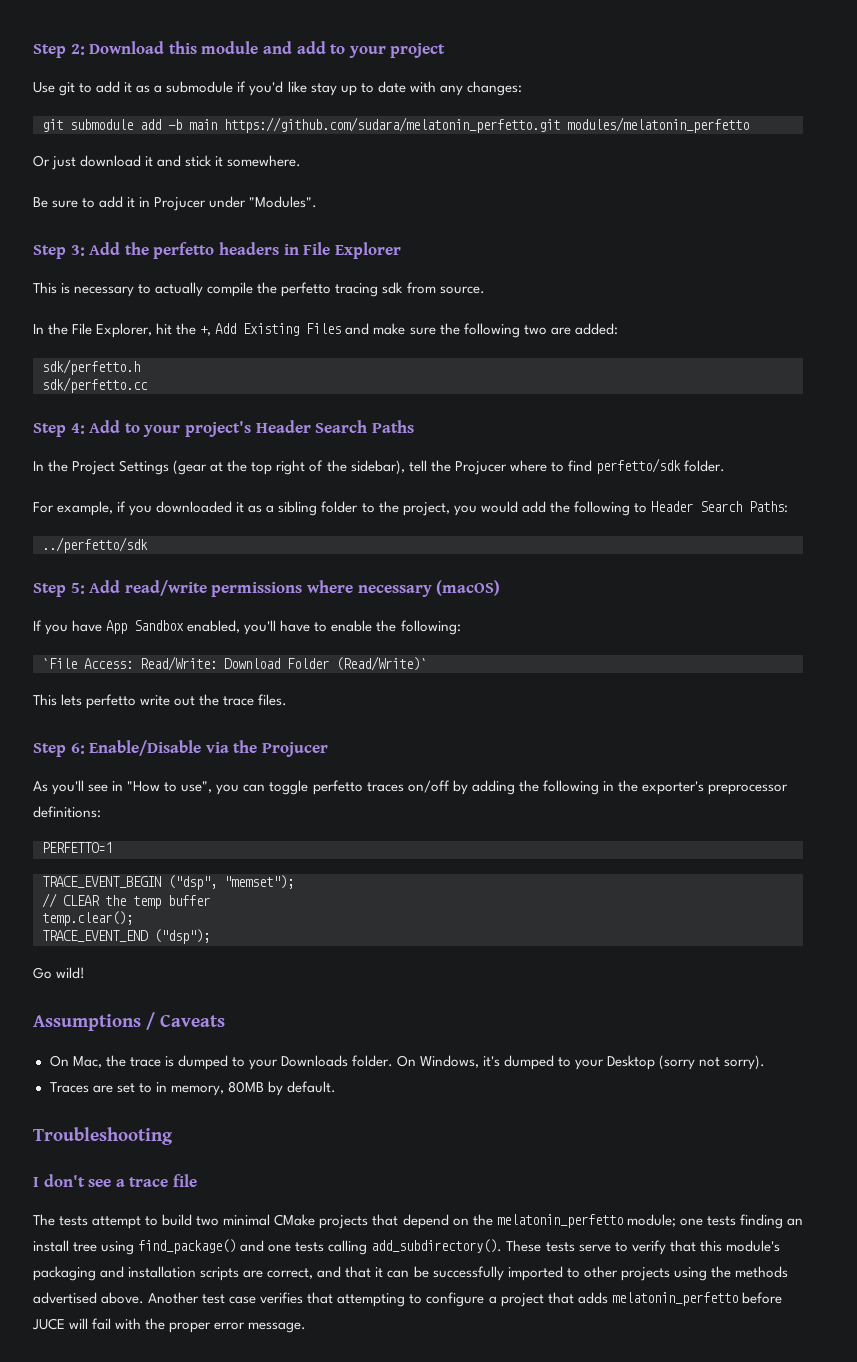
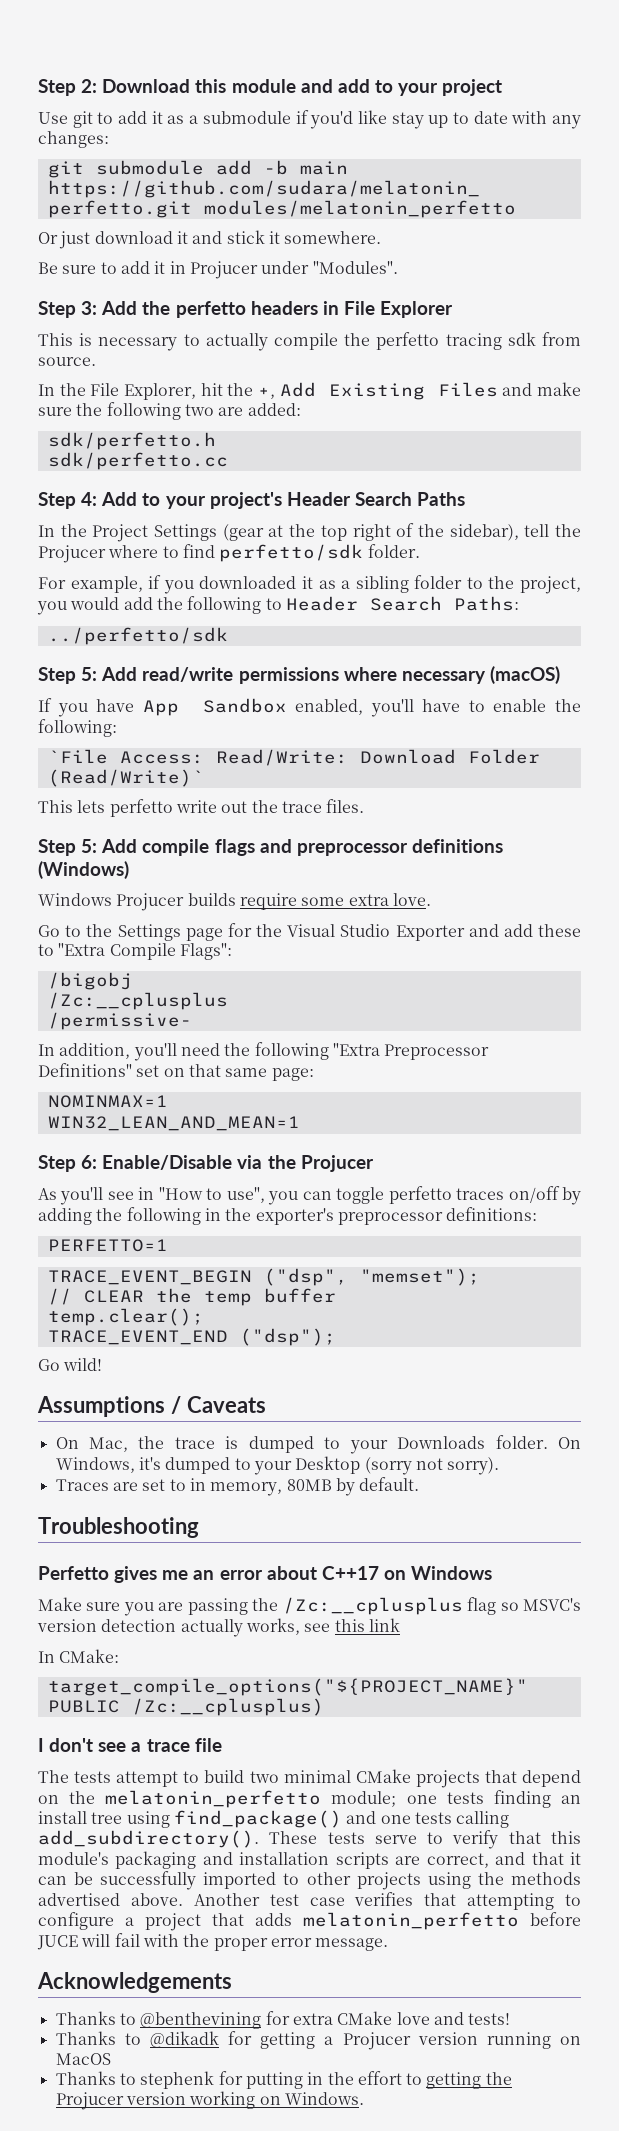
+ Step 5: Add compile flags and preprocessor definitions (Windows)
+ Windows Projucer builds require some extra love.
+ Go to the Settings page for the Visual Studio Exporter and add these to "Extra Compile Flags":
+ /bigobj
+ /Zc:__cplusplus
+ /permissive-
+ In addition, you'll need the following "Extra Preprocessor Definitions" set on that same page:
+ NOMINMAX=1
+ WIN32_LEAN_AND_MEAN=1
+ Perfetto gives me an error about C++17 on Windows
+ Make sure you are passing the /Zc:__cplusplus flag so MSVC's version detection actually works, see this link
+ In CMake:
+ target_compile_options("${PROJECT_NAME}" PUBLIC /Zc:__cplusplus)
+ Acknowledgements
+ Thanks to @benthevining for extra CMake love and tests!
+ Thanks to @dikadk for getting a Projucer version running on MacOS
+ Thanks to stephenk for putting in the effort to getting the Projucer version working on Windows.

